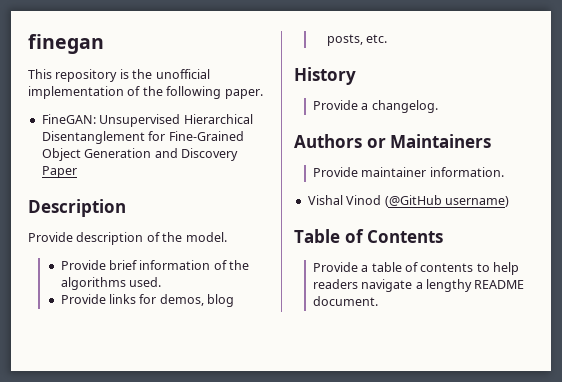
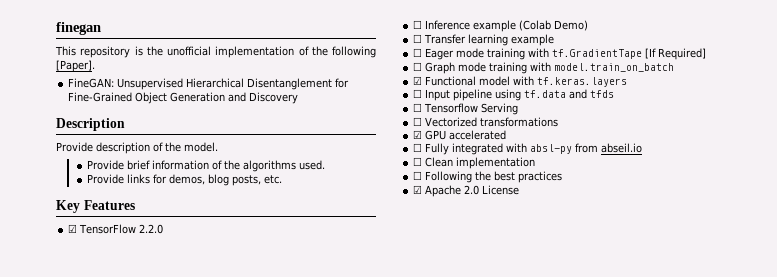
- This repository is the unofficial implementation of the following paper.
+ This repository is the unofficial implementation of the following [Paper].
- FineGAN: Unsupervised Hierarchical Disentanglement for Fine-Grained Object Generation and Discovery Paper
+ FineGAN: Unsupervised Hierarchical Disentanglement for Fine-Grained Object Generation and Discovery
- History
- Provide a changelog.
- Authors or Maintainers
- Provide maintainer information.
- Vishal Vinod (@GitHub username)
- Table of Contents
- Provide a table of contents to help readers navigate a lengthy README document.
+ Key Features
+ ☑ TensorFlow 2.2.0
+ ☐ Inference example (Colab Demo)
+ ☐ Transfer learning example
+ ☐ Eager mode training with tf.GradientTape [If Required]
+ ☐ Graph mode training with model.train_on_batch
+ ☑ Functional model with tf.keras.layers
+ ☐ Input pipeline using tf.data and tfds
+ ☐ Tensorflow Serving
+ ☐ Vectorized transformations
+ ☑ GPU accelerated
+ ☐ Fully integrated with absl-py from abseil.io
+ ☐ Clean implementation
+ ☐ Following the best practices
+ ☑ Apache 2.0 License

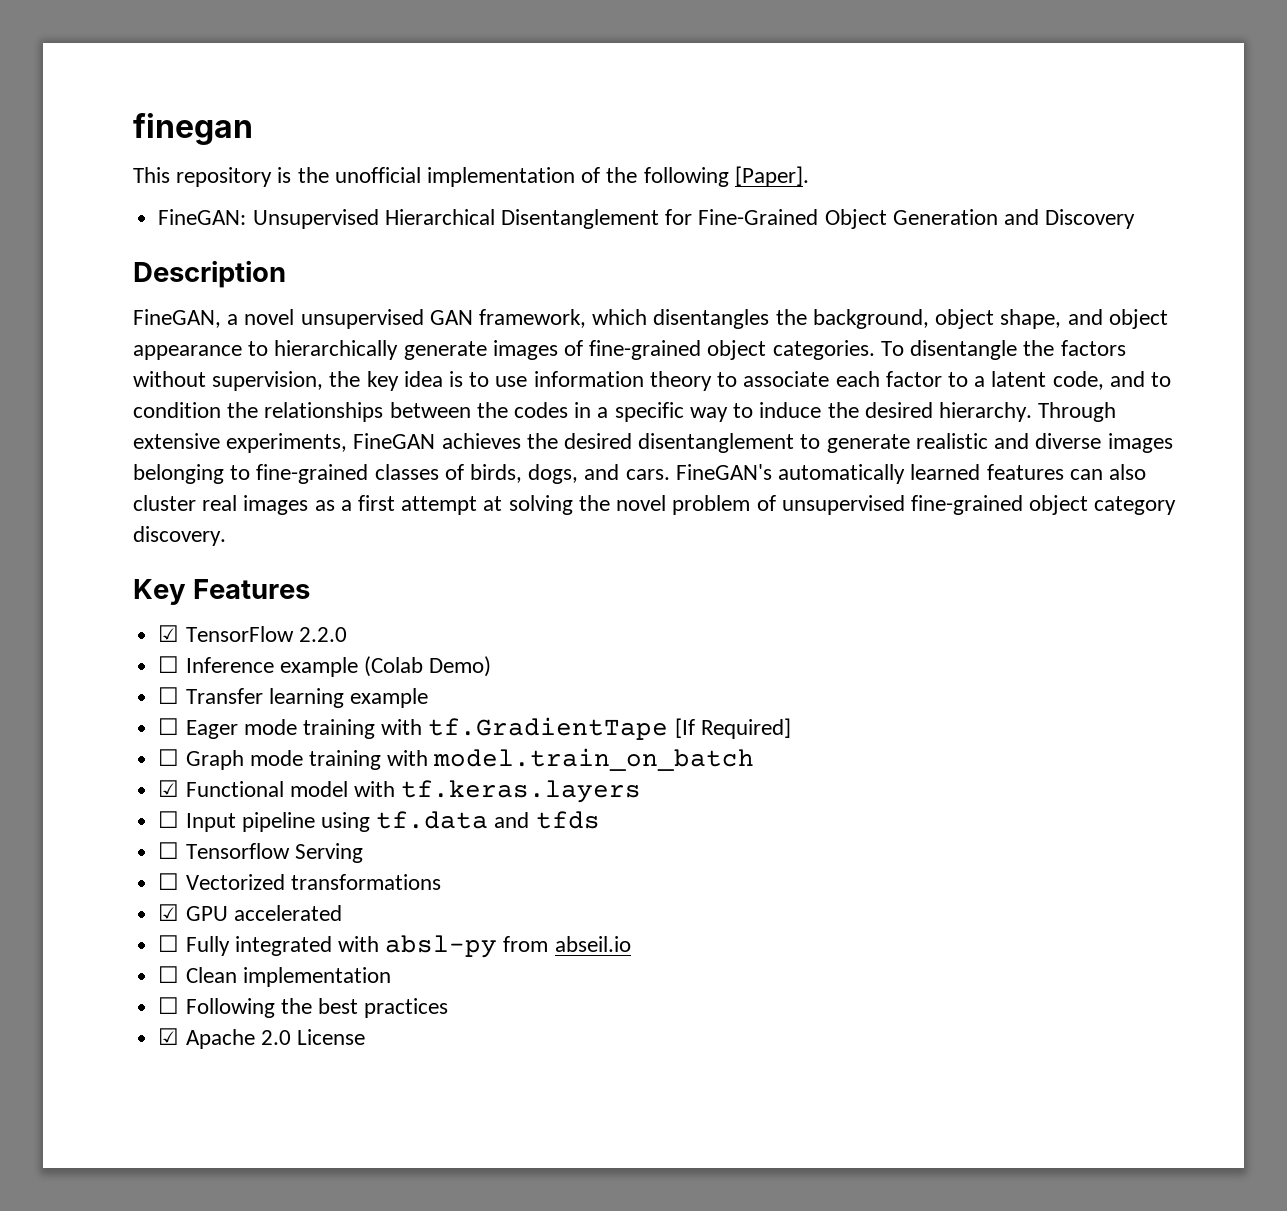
- Provide description of the model.
- Provide brief information of the algorithms used.
- Provide links for demos, blog posts, etc.
+ FineGAN, a novel unsupervised GAN framework, which disentangles the background, object shape, and object appearance to hierarchically generate images of fine-grained object categories. To disentangle the factors without supervision, the key idea is to use information theory to associate each factor to a latent code, and to condition the relationships between the codes in a specific way to induce the desired hierarchy. Through extensive experiments, FineGAN achieves the desired disentanglement to generate realistic and diverse images belonging to fine-grained classes of birds, dogs, and cars. FineGAN's automatically learned features can also cluster real images as a first attempt at solving the novel problem of unsupervised fine-grained object category discovery.

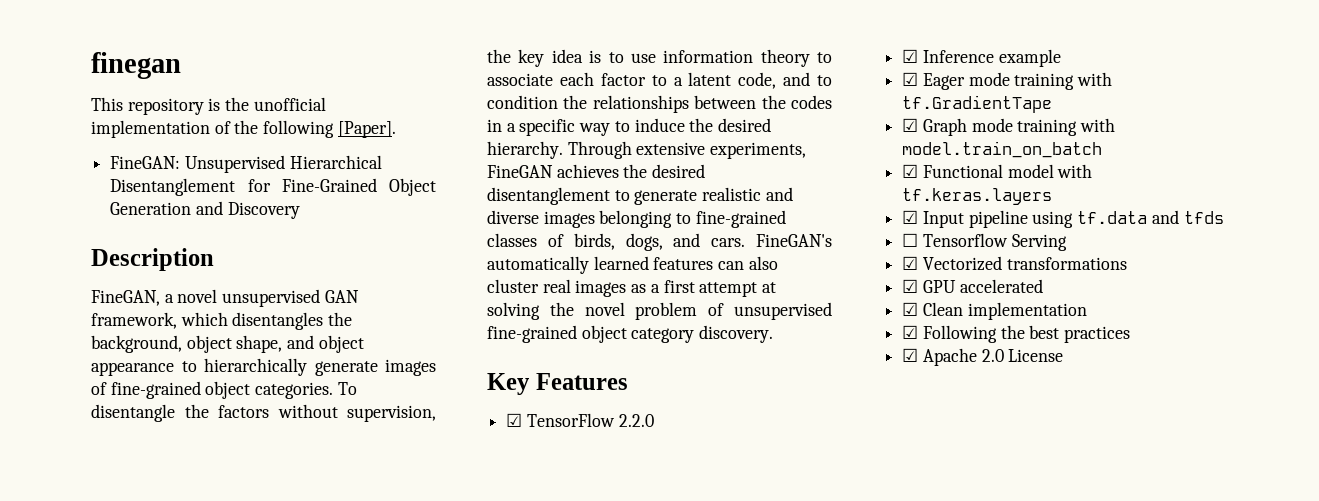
- ☐ Inference example (Colab Demo)
- ☐ Transfer learning example
- ☐ Eager mode training with tf.GradientTape [If Required]
- ☐ Graph mode training with model.train_on_batch
+ ☑ Inference example
+ ☑ Eager mode training with tf.GradientTape
+ ☑ Graph mode training with model.train_on_batch
- ☐ Input pipeline using tf.data and tfds
+ ☑ Input pipeline using tf.data and tfds
- ☐ Vectorized transformations
+ ☑ Vectorized transformations
- ☐ Fully integrated with absl-py from abseil.io
- ☐ Clean implementation
+ ☑ Clean implementation
- ☐ Following the best practices
+ ☑ Following the best practices

